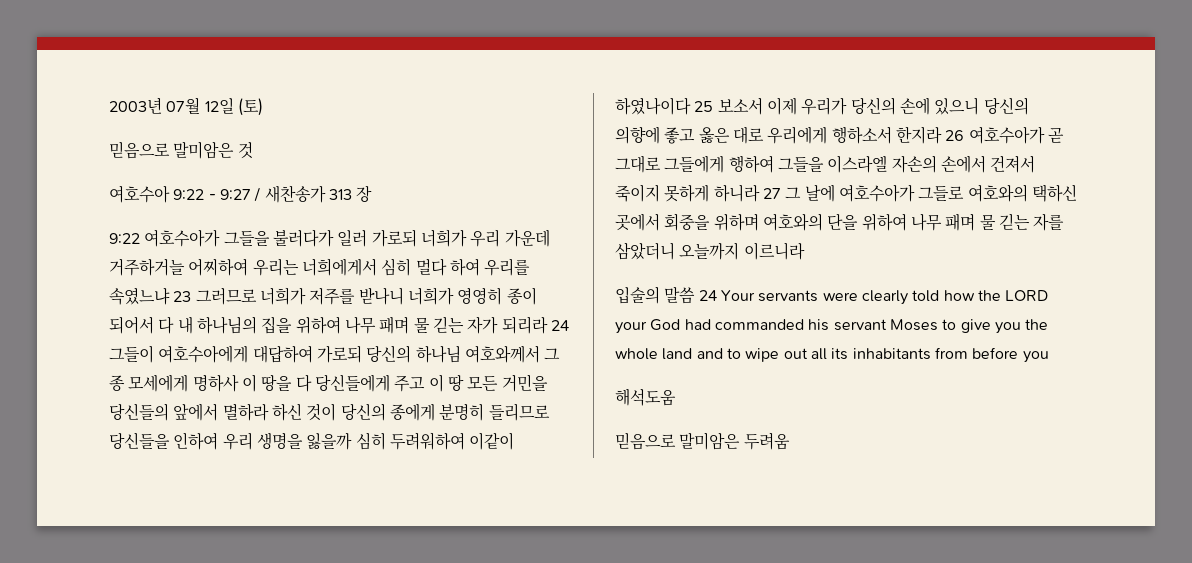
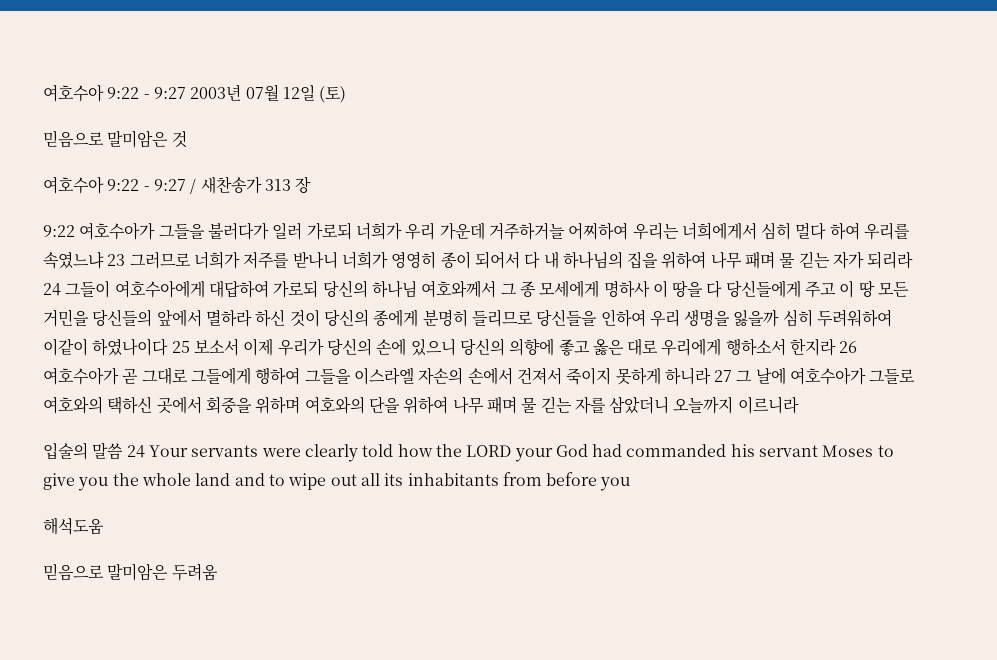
- 2003년 07월 12일 (토)
+ 여호수아 9:22 - 9:27 2003년 07월 12일 (토)

